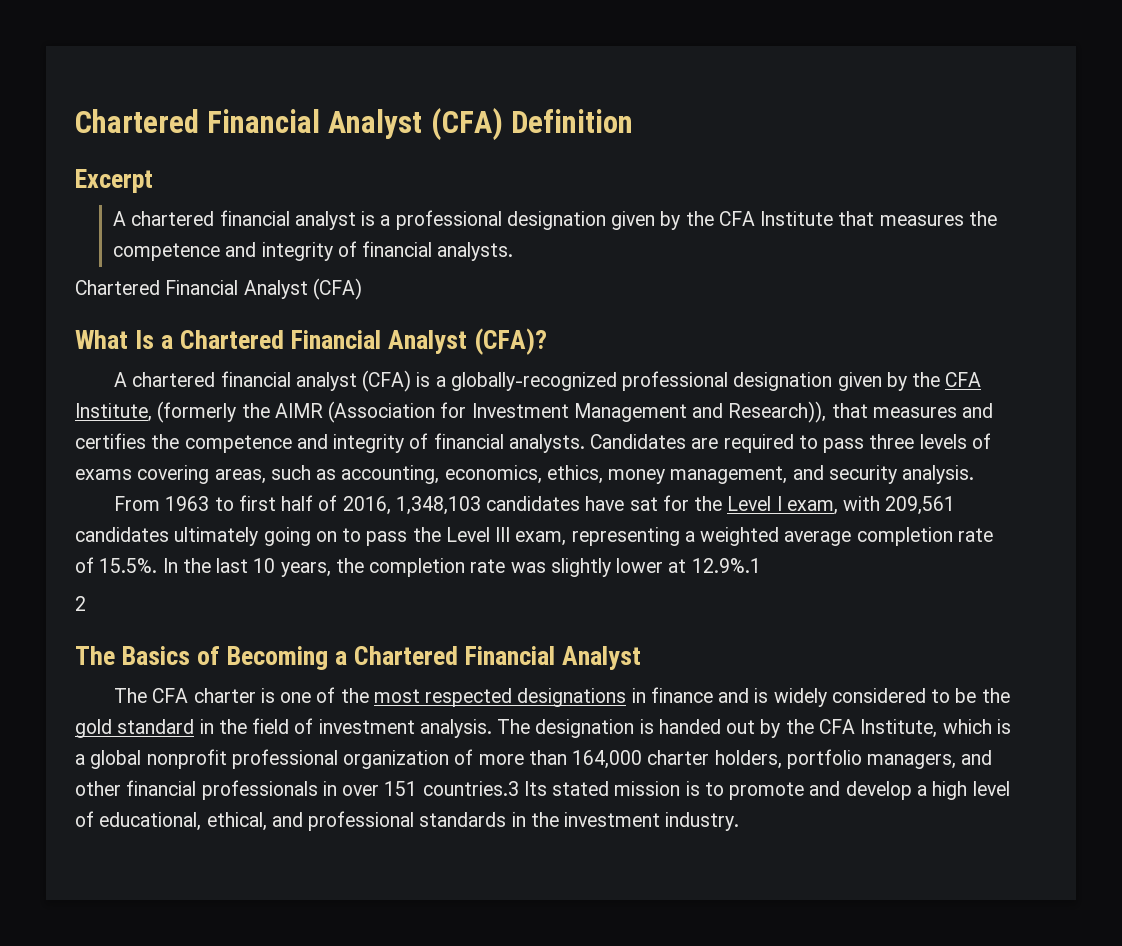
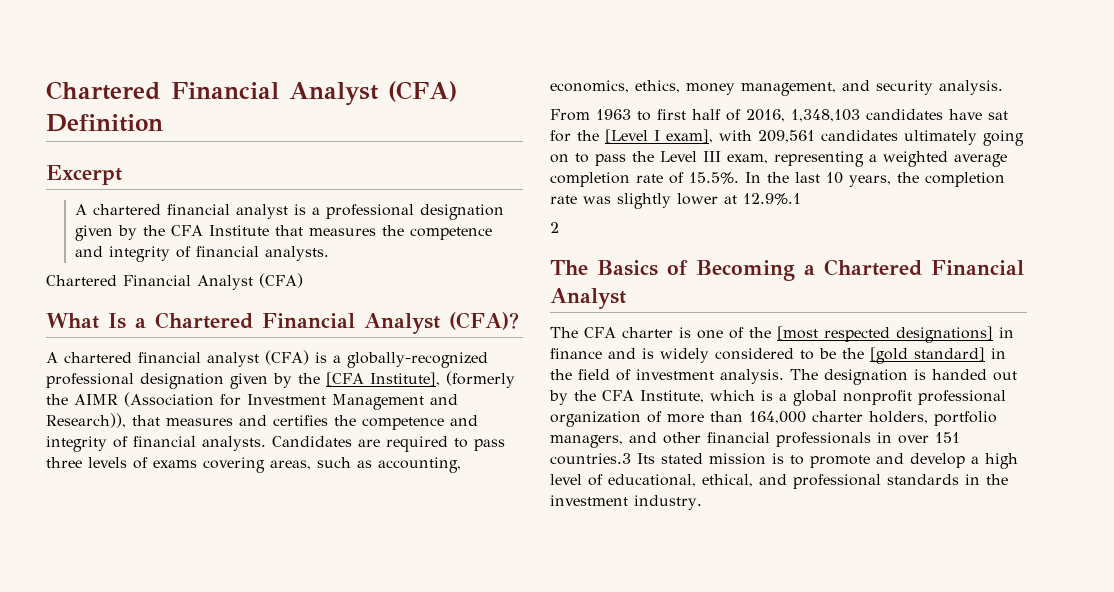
- A chartered financial analyst (CFA) is a globally-recognized professional designation given by the CFA Institute, (formerly the AIMR (Association for Investment Management and Research)), that measures and certifies the competence and integrity of financial analysts.
+ A chartered financial analyst (CFA) is a globally-recognized professional designation given by the [CFA Institute], (formerly the AIMR (Association for Investment Management and Research)), that measures and certifies the competence and integrity of financial analysts.
- From 1963 to first half of 2016, 1,348,103 candidates have sat for the Level I exam, with 209,561 candidates ultimately going on to pass the Level III exam, representing a weighted average completion rate of 15.5%. In the last 10 years, the completion rate was slightly lower at 12.9%.1
+ From 1963 to first half of 2016, 1,348,103 candidates have sat for the [Level I exam], with 209,561 candidates ultimately going on to pass the Level III exam, representing a weighted average completion rate of 15.5%. In the last 10 years, the completion rate was slightly lower at 12.9%.1
- The CFA charter is one of the most respected designations in finance and is widely considered to be the gold standard in the field of investment analysis.
+ The CFA charter is one of the [most respected designations] in finance and is widely considered to be the [gold standard] in the field of investment analysis.

